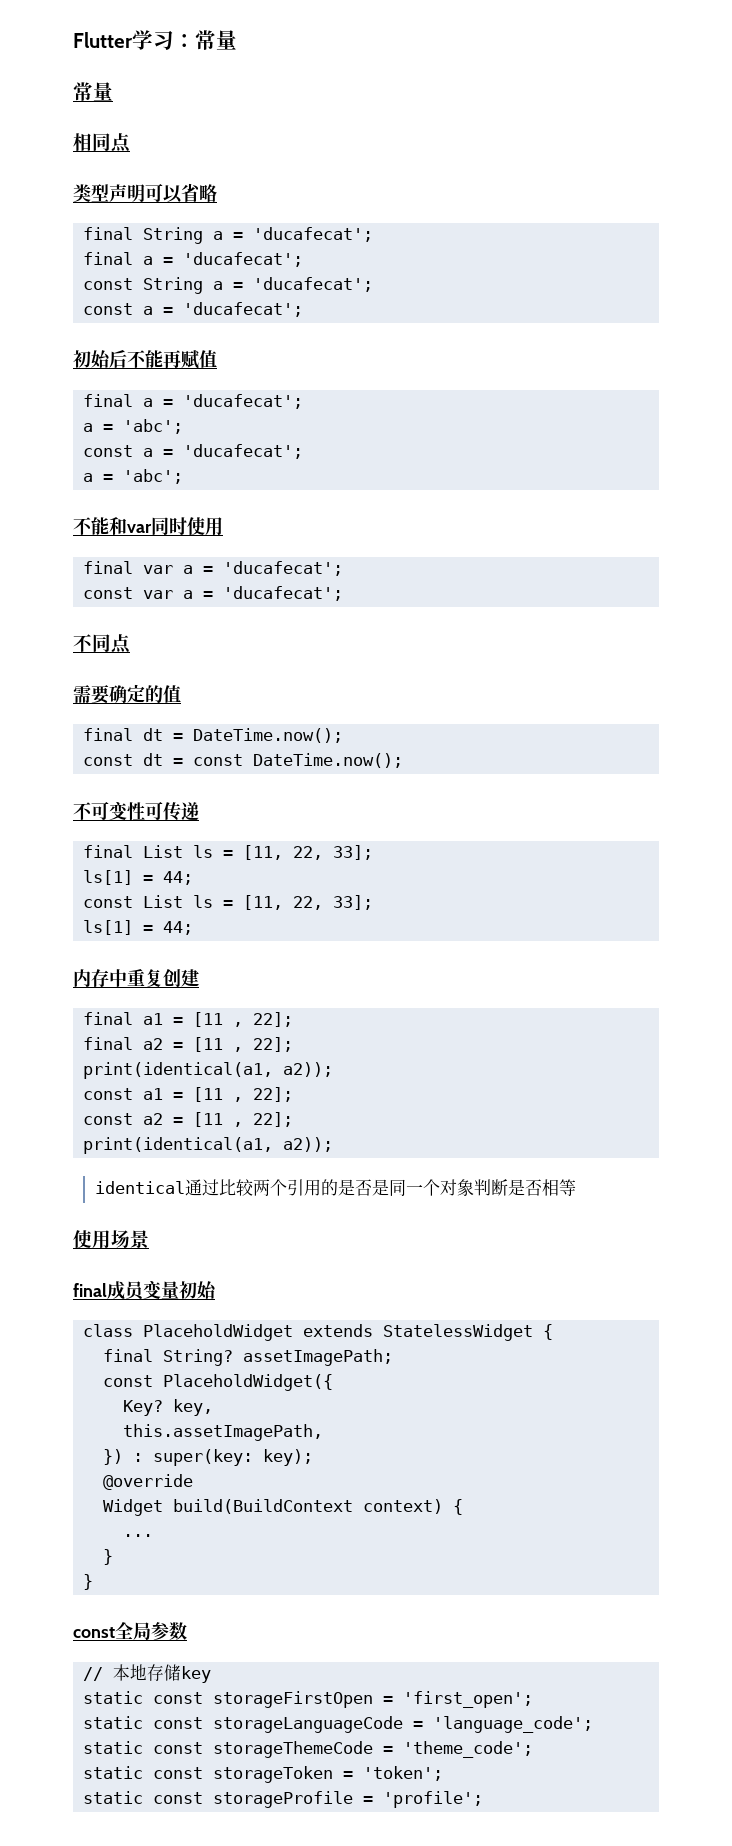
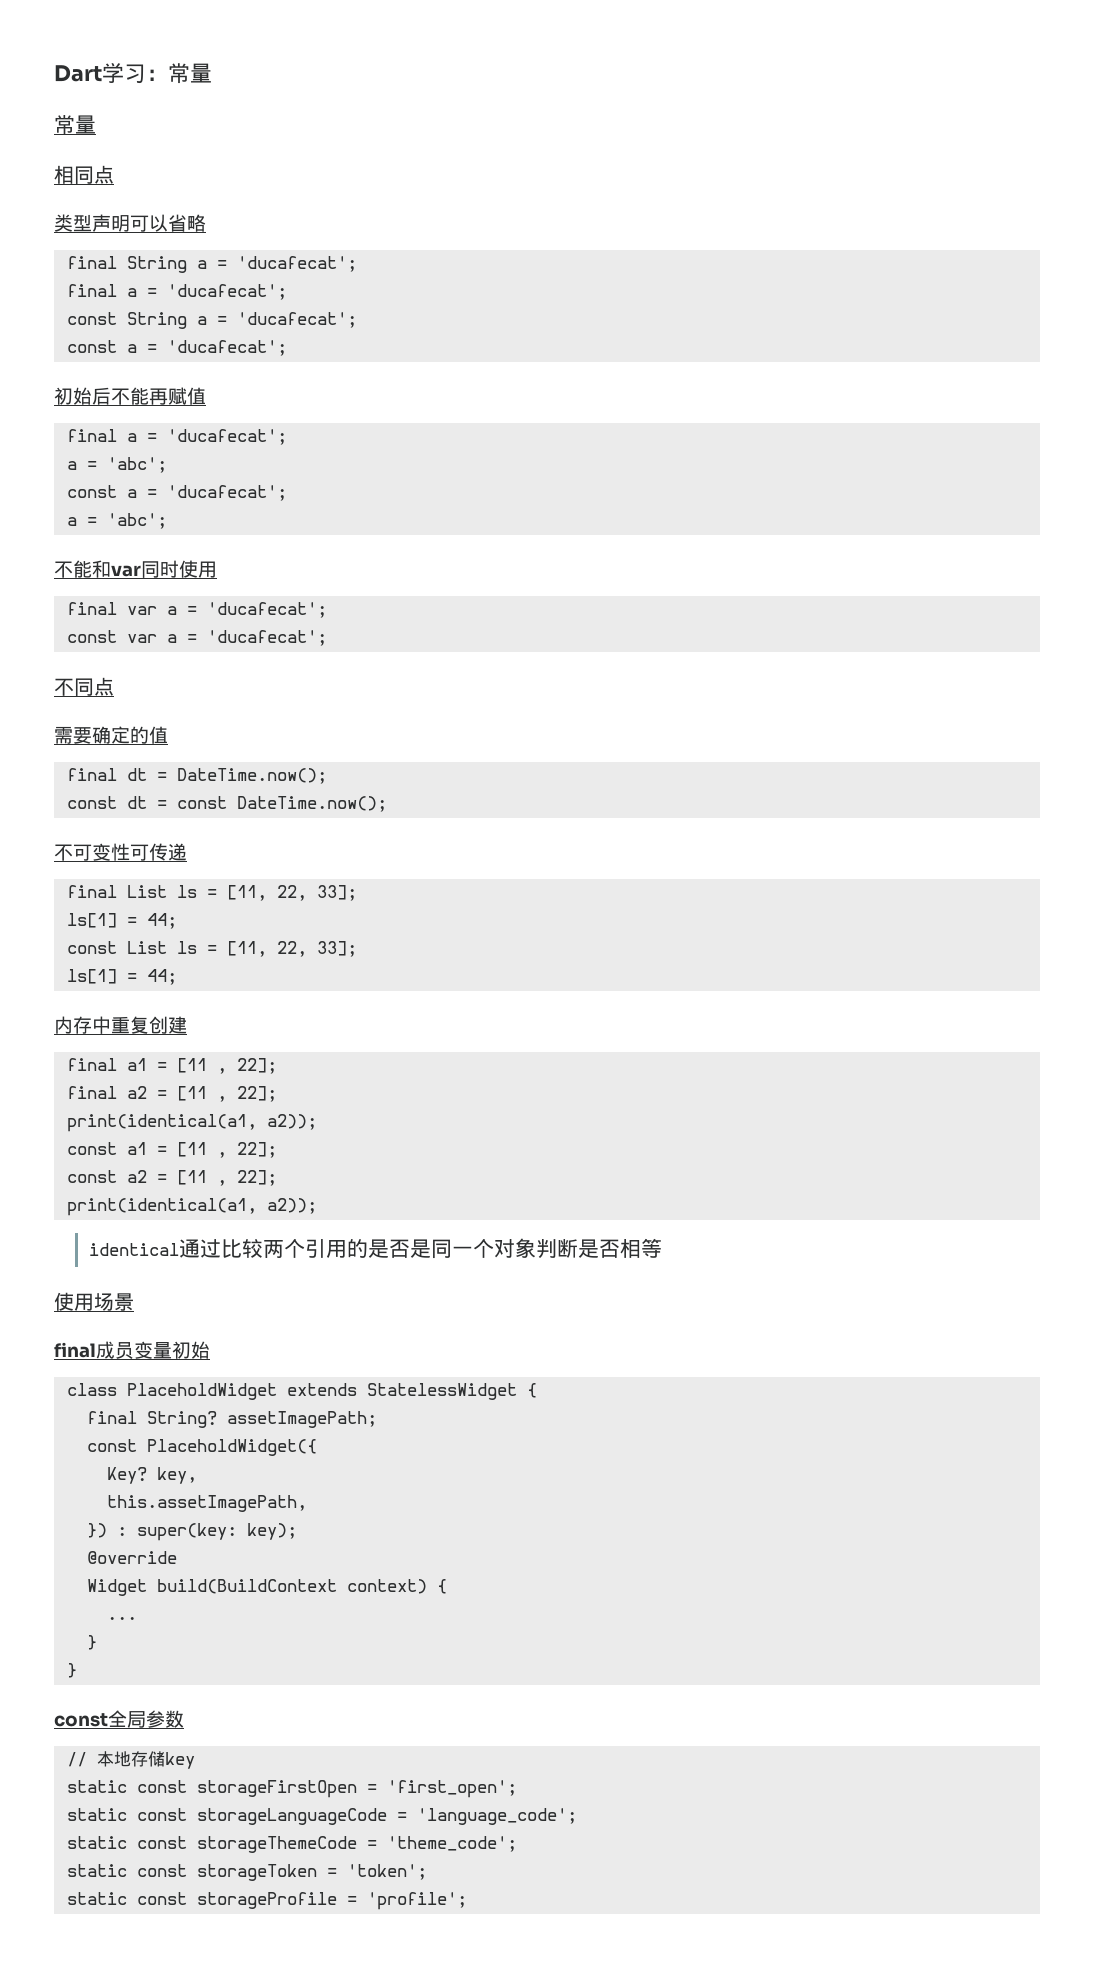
- Flutter学习：常量
+ Dart学习：常量

